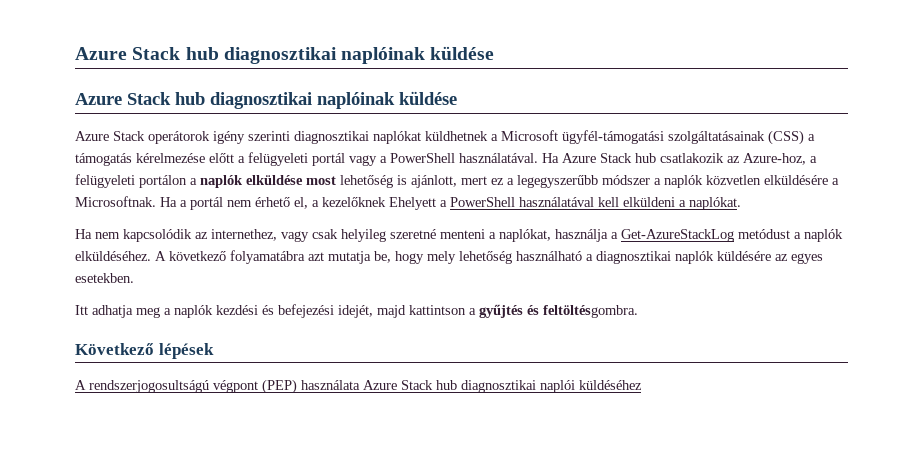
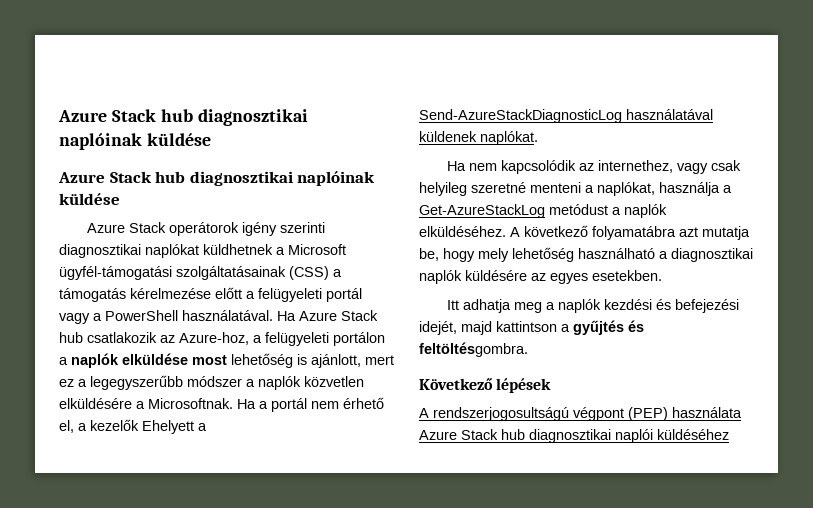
- Ha a portál nem érhető el, a kezelőknek Ehelyett a PowerShell használatával kell elküldeni a naplókat.
+ Ha a portál nem érhető el, a kezelők Ehelyett a Send-AzureStackDiagnosticLog használatával küldenek naplókat.

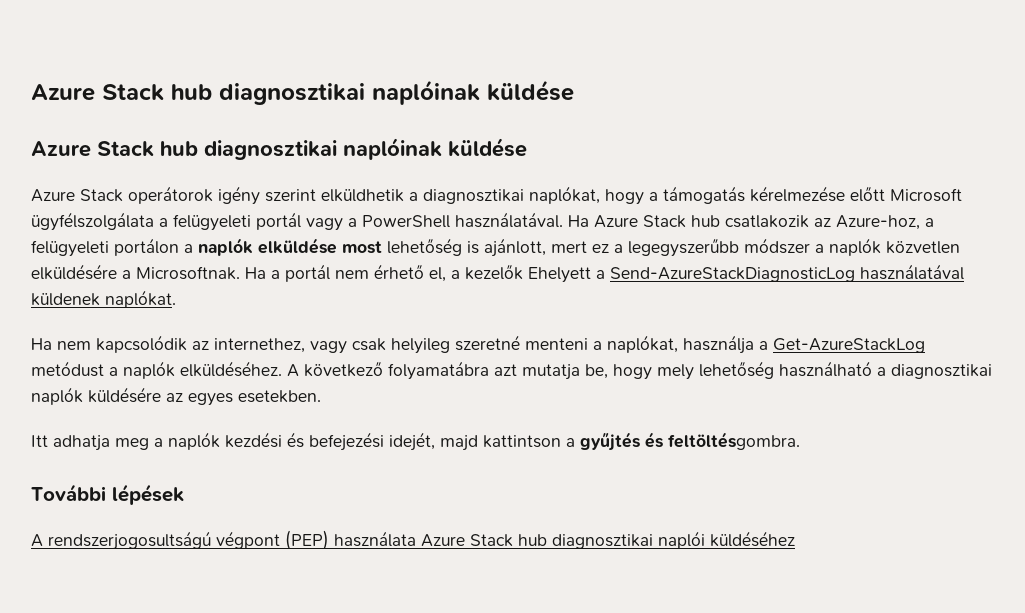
- Azure Stack operátorok igény szerinti diagnosztikai naplókat küldhetnek a Microsoft ügyfél-támogatási szolgáltatásainak (CSS) a támogatás kérelmezése előtt a felügyeleti portál vagy a PowerShell használatával.
+ Azure Stack operátorok igény szerint elküldhetik a diagnosztikai naplókat, hogy a támogatás kérelmezése előtt Microsoft ügyfélszolgálata a felügyeleti portál vagy a PowerShell használatával.
- Következő lépések
+ További lépések

